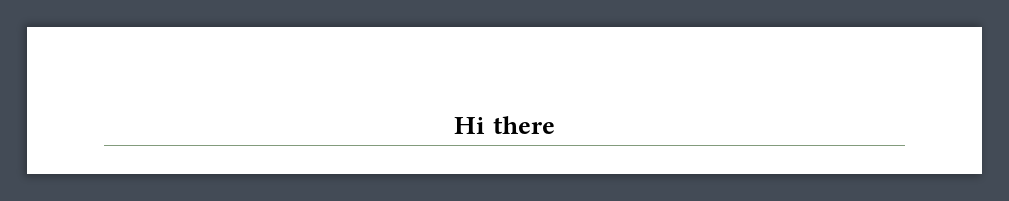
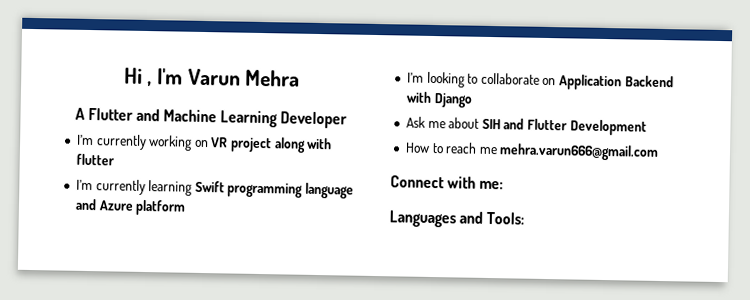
- Hi there
+ Hi , I'm Varun Mehra
+ A Flutter and Machine Learning Developer
+ I’m currently working on VR project along with flutter
+ I’m currently learning Swift programming language and Azure platform
+ I’m looking to collaborate on Application Backend with Django
+ Ask me about SIH and Flutter Development
+ How to reach me mehra.varun666@gmail.com
+ Connect with me:
+ Languages and Tools:

